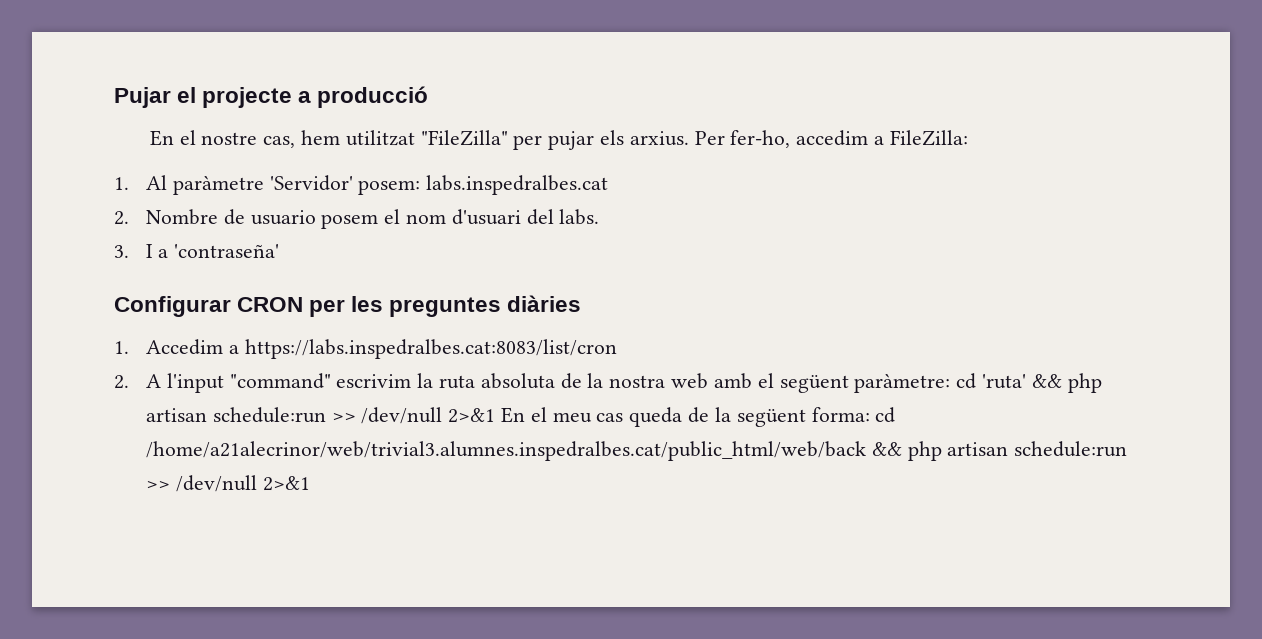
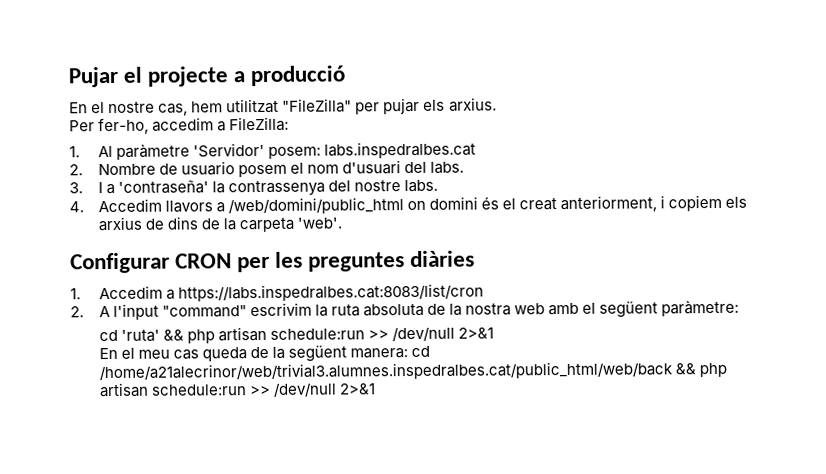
- En el nostre cas, hem utilitzat "FileZilla" per pujar els arxius. Per fer-ho, accedim a FileZilla:
+ En el nostre cas, hem utilitzat "FileZilla" per pujar els arxius.
+ Per fer-ho, accedim a FileZilla:
- 3. I a 'contraseña'
+ 3. I a 'contraseña' la contrassenya del nostre labs.
+ 4. Accedim llavors a /web/domini/public_html on domini és el creat anteriorment, i copiem els arxius de dins de la carpeta 'web'.
- 2. A l'input "command" escrivim la ruta absoluta de la nostra web amb el següent paràmetre: cd 'ruta' && php artisan schedule:run >> /dev/null 2>&1 En el meu cas queda de la següent forma: cd /home/a21alecrinor/web/trivial3.alumnes.inspedralbes.cat/public_html/web/back && php artisan schedule:run >> /dev/null 2>&1
+ 2. A l'input "command" escrivim la ruta absoluta de la nostra web amb el següent paràmetre:
+ cd 'ruta' && php artisan schedule:run >> /dev/null 2>&1
+ En el meu cas queda de la següent manera: cd /home/a21alecrinor/web/trivial3.alumnes.inspedralbes.cat/public_html/web/back && php artisan schedule:run >> /dev/null 2>&1

